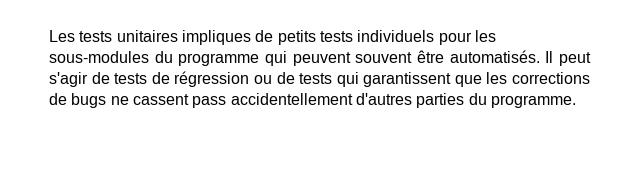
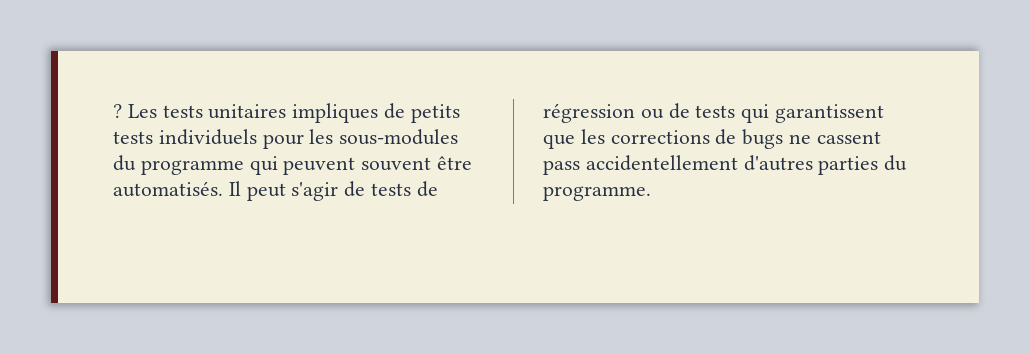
+ ?

